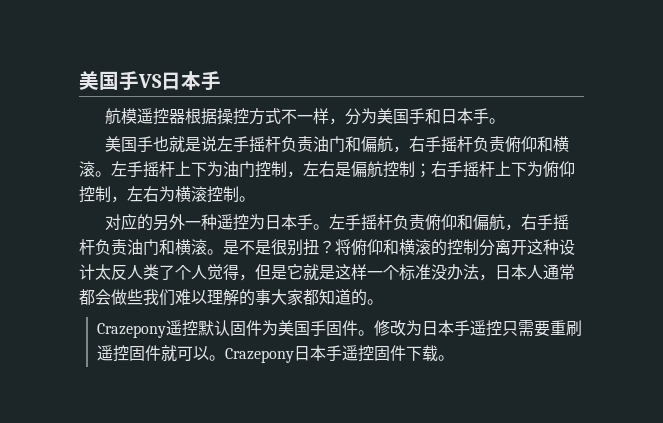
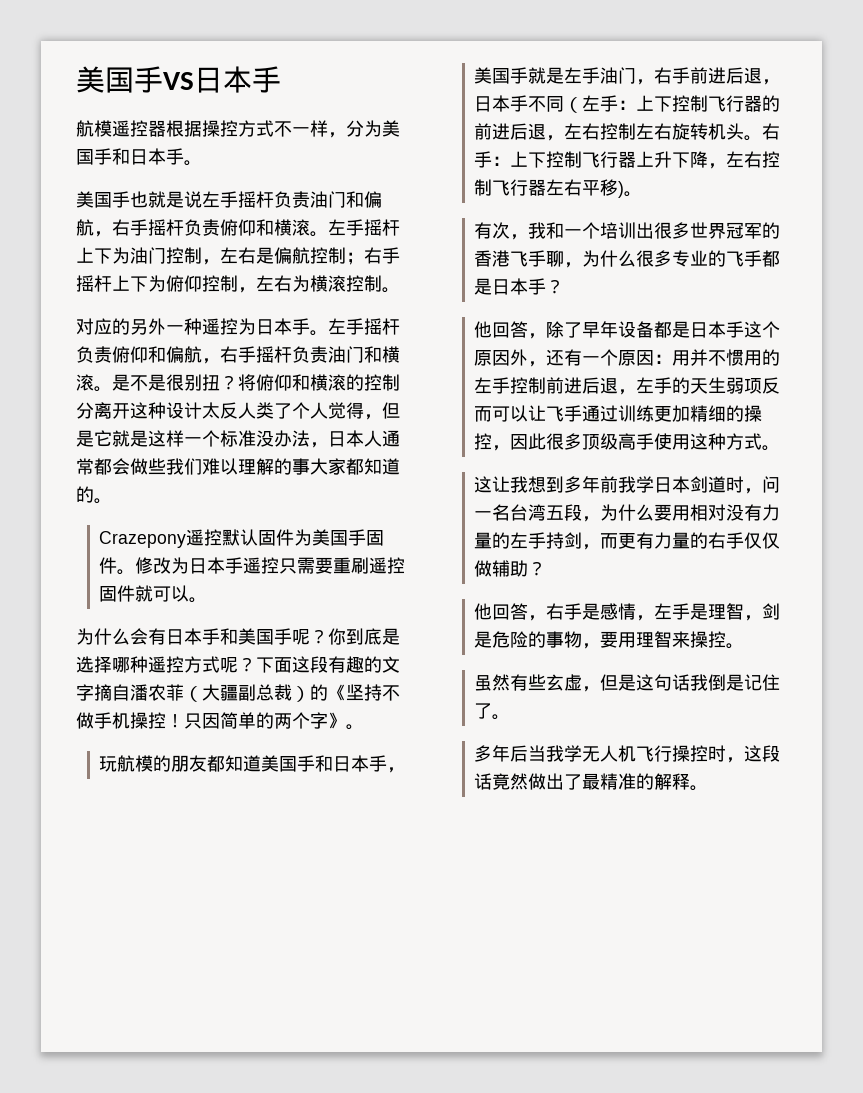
- 修改为日本手遥控只需要重刷遥控固件就可以。Crazepony日本手遥控固件下载。
+ 修改为日本手遥控只需要重刷遥控固件就可以。
+ 为什么会有日本手和美国手呢？你到底是选择哪种遥控方式呢？下面这段有趣的文字摘自潘农菲（大疆副总裁）的《坚持不做手机操控！只因简单的两个字》。
+ 玩航模的朋友都知道美国手和日本手，美国手就是左手油门，右手前进后退，日本手不同（左手：上下控制飞行器的前进后退，左右控制左右旋转机头。右手：上下控制飞行器上升下降，左右控制飞行器左右平移)。
+ 有次，我和一个培训出很多世界冠军的香港飞手聊，为什么很多专业的飞手都是日本手？
+ 他回答，除了早年设备都是日本手这个原因外，还有一个原因：用并不惯用的左手控制前进后退，左手的天生弱项反而可以让飞手通过训练更加精细的操控，因此很多顶级高手使用这种方式。
+ 这让我想到多年前我学日本剑道时，问一名台湾五段，为什么要用相对没有力量的左手持剑，而更有力量的右手仅仅做辅助？
+ 他回答，右手是感情，左手是理智，剑是危险的事物，要用理智来操控。
+ 虽然有些玄虚，但是这句话我倒是记住了。
+ 多年后当我学无人机飞行操控时，这段话竟然做出了最精准的解释。

